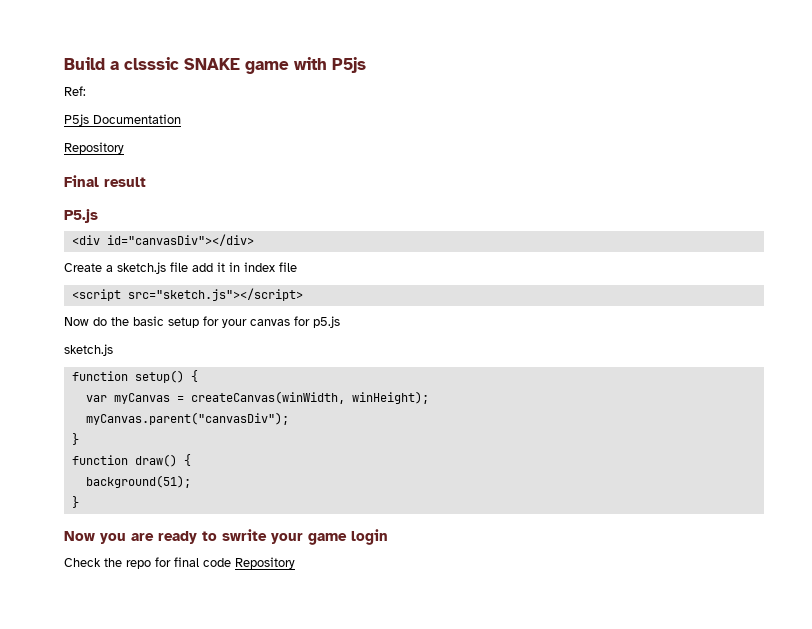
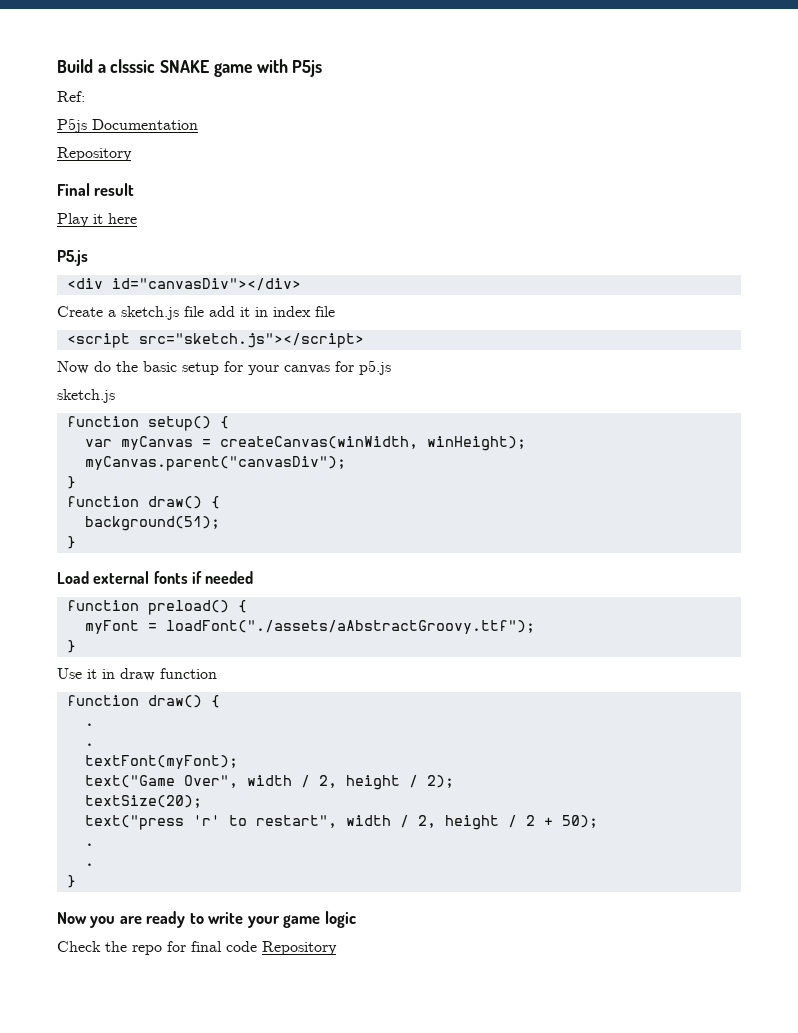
+ Play it here
+ Load external fonts if needed
+ function preload() {
+ myFont = loadFont("./assets/aAbstractGroovy.ttf");
+ }
+ Use it in draw function
+ function draw() {
+ .
+ .
+ textFont(myFont);
+ text("Game Over", width / 2, height / 2);
+ textSize(20);
+ text("press 'r' to restart", width / 2, height / 2 + 50);
+ .
+ .
+ }
- Now you are ready to swrite your game login
+ Now you are ready to write your game logic

